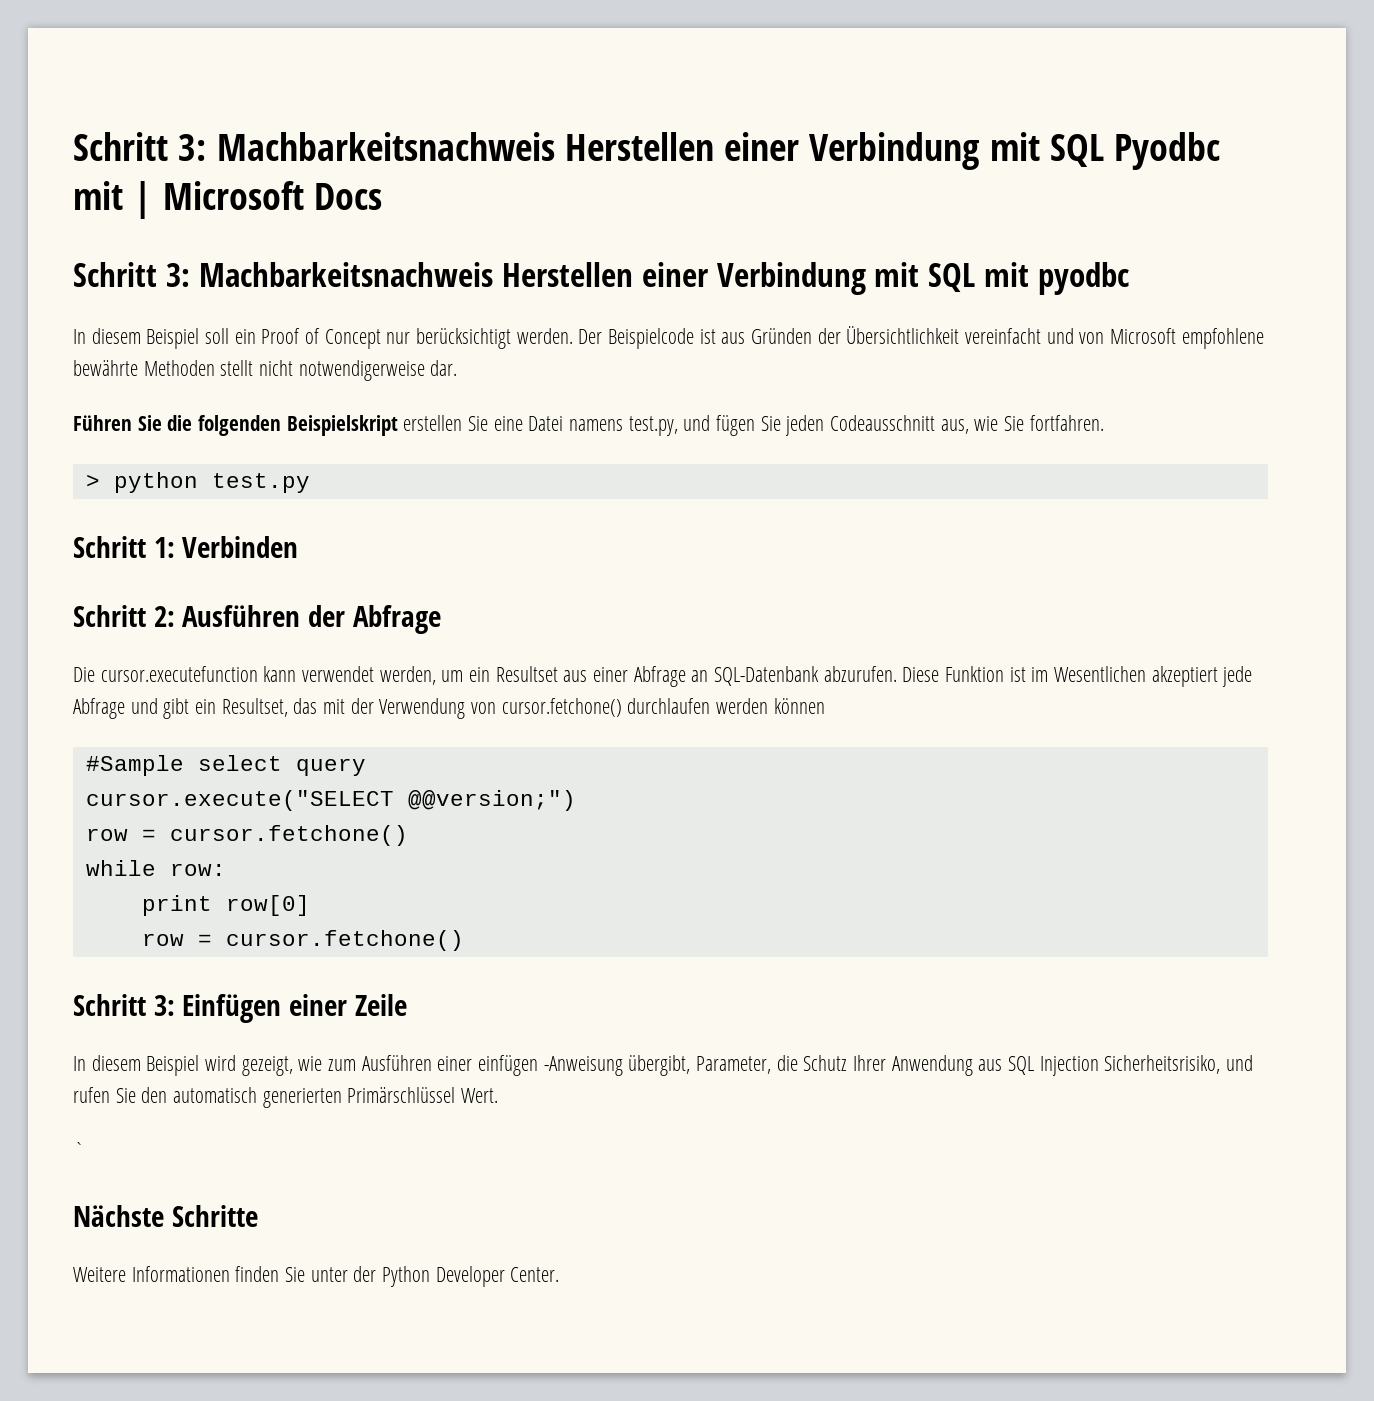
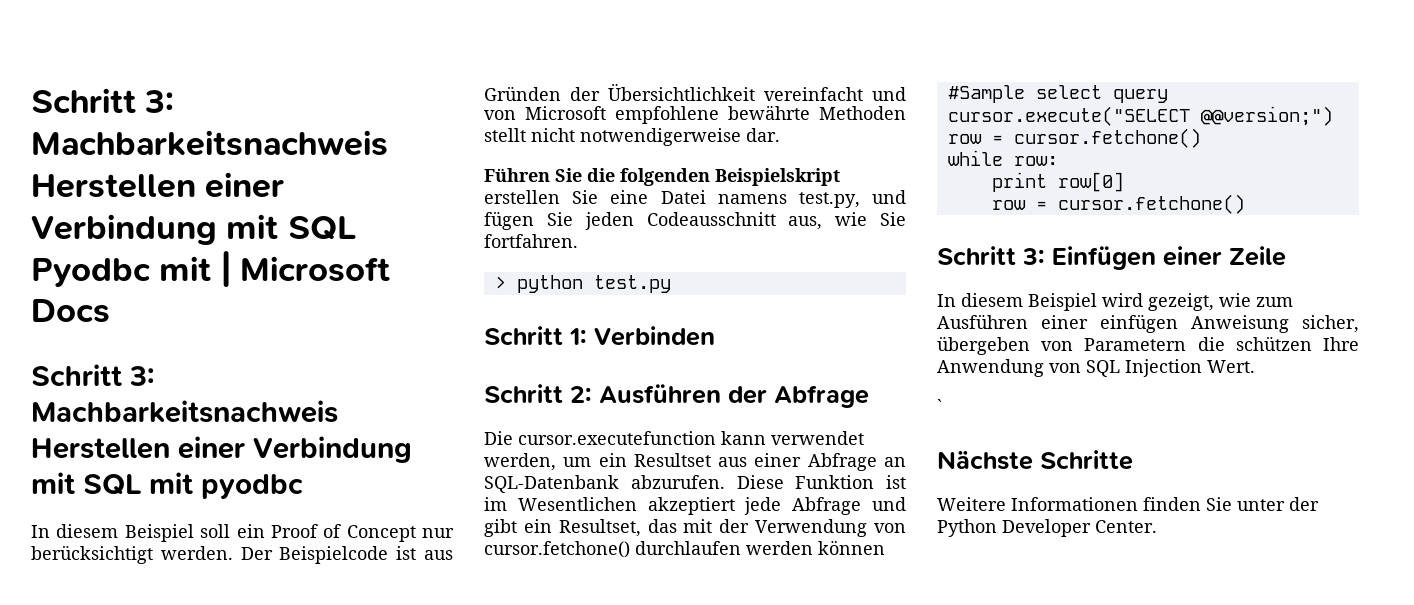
- In diesem Beispiel wird gezeigt, wie zum Ausführen einer einfügen -Anweisung übergibt, Parameter, die Schutz Ihrer Anwendung aus SQL Injection Sicherheitsrisiko, und rufen Sie den automatisch generierten Primärschlüssel Wert.
+ In diesem Beispiel wird gezeigt, wie zum Ausführen einer einfügen Anweisung sicher, übergeben von Parametern die schützen Ihre Anwendung von SQL Injection Wert.

